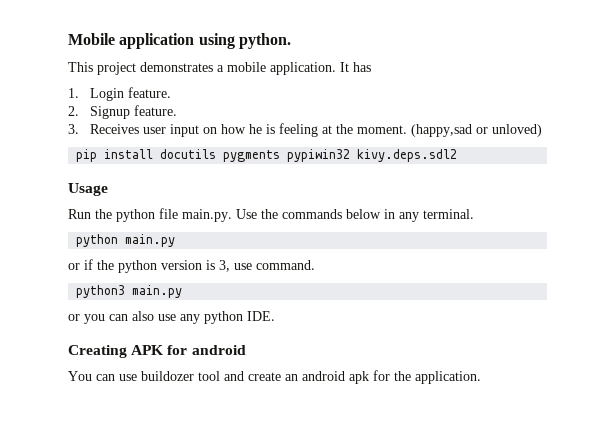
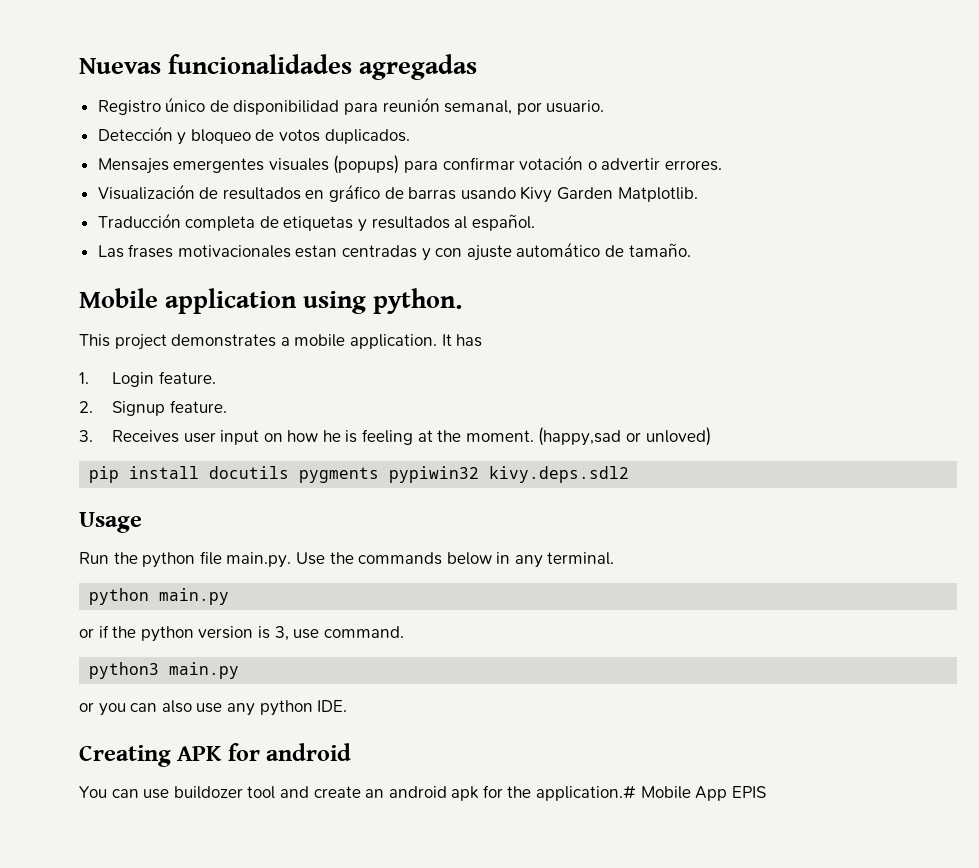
+ Nuevas funcionalidades agregadas
+ Registro único de disponibilidad para reunión semanal, por usuario.
+ Detección y bloqueo de votos duplicados.
+ Mensajes emergentes visuales (popups) para confirmar votación o advertir errores.
+ Visualización de resultados en gráfico de barras usando Kivy Garden Matplotlib.
+ Traducción completa de etiquetas y resultados al español.
+ Las frases motivacionales estan centradas y con ajuste automático de tamaño.
- You can use buildozer tool and create an android apk for the application.
+ You can use buildozer tool and create an android apk for the application.# Mobile App EPIS

